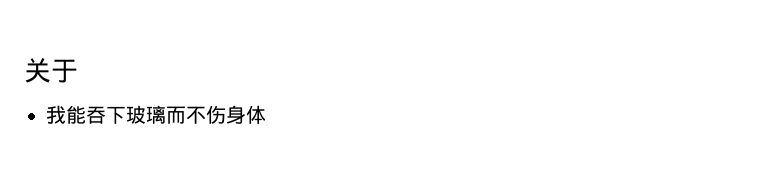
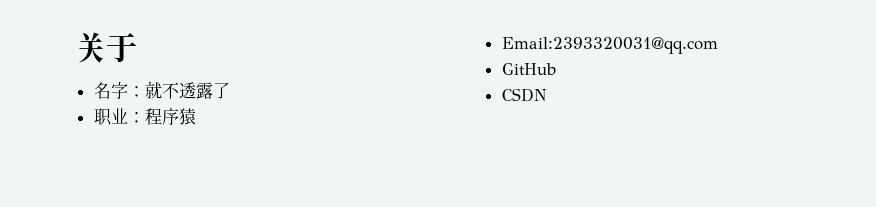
- 我能吞下玻璃而不伤身体
+ 名字：就不透露了
+ 职业：程序猿
+ Email:2393320031@qq.com
+ GitHub
+ CSDN

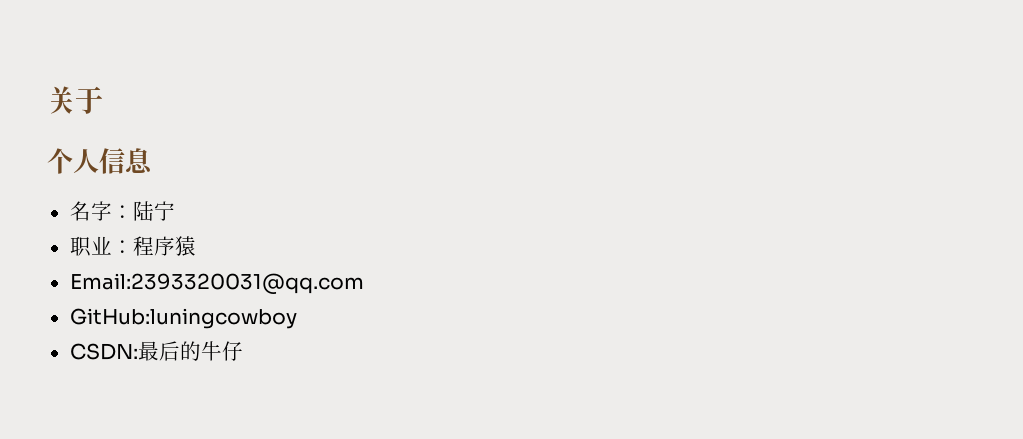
+ 个人信息
- 名字：就不透露了
+ 名字：陆宁
- GitHub
- CSDN
+ GitHub:luningcowboy
+ CSDN:最后的牛仔

